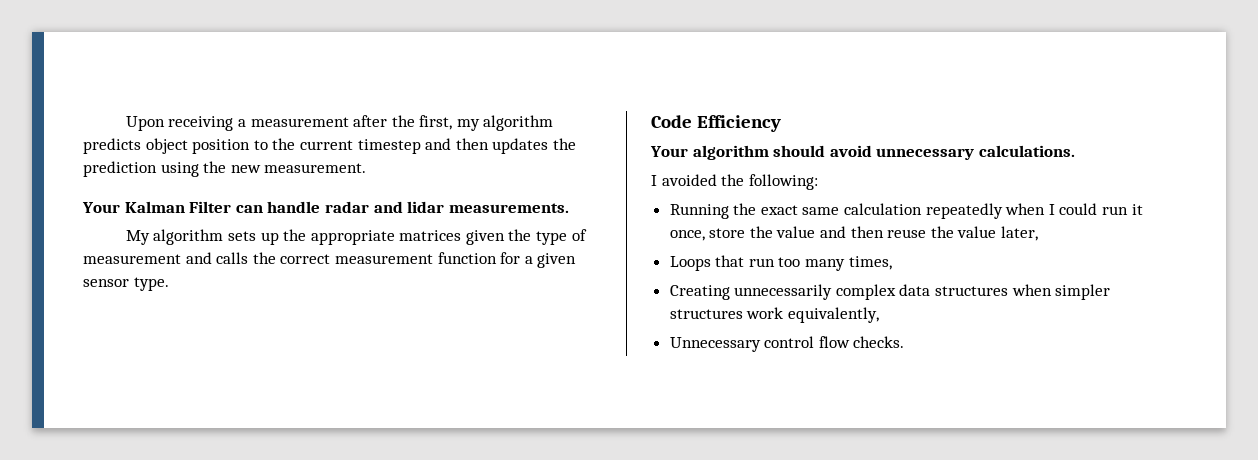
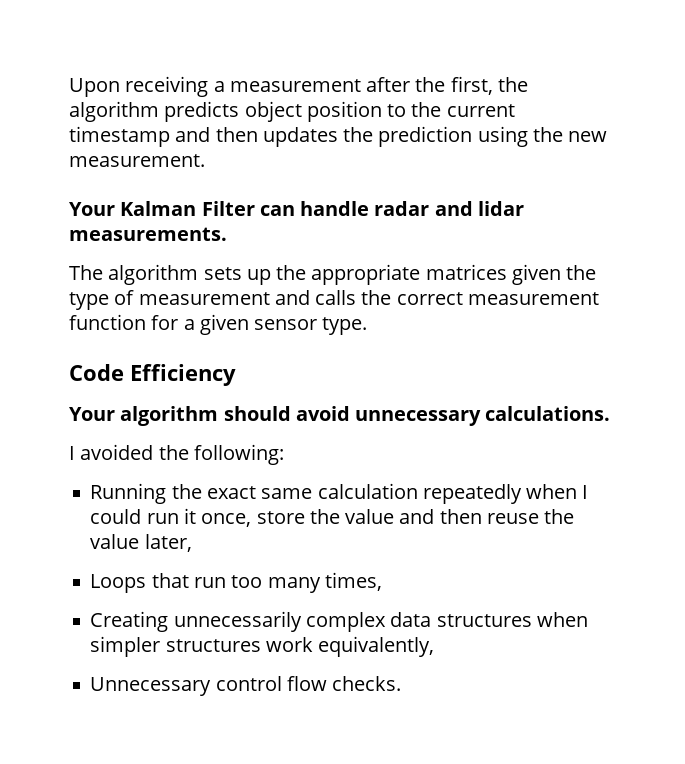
- Upon receiving a measurement after the first, my algorithm predicts object position to the current timestep and then updates the prediction using the new measurement.
+ Upon receiving a measurement after the first, the algorithm predicts object position to the current timestamp and then updates the prediction using the new measurement.
- My algorithm sets up the appropriate matrices given the type of measurement and calls the correct measurement function for a given sensor type.
+ The algorithm sets up the appropriate matrices given the type of measurement and calls the correct measurement function for a given sensor type.

